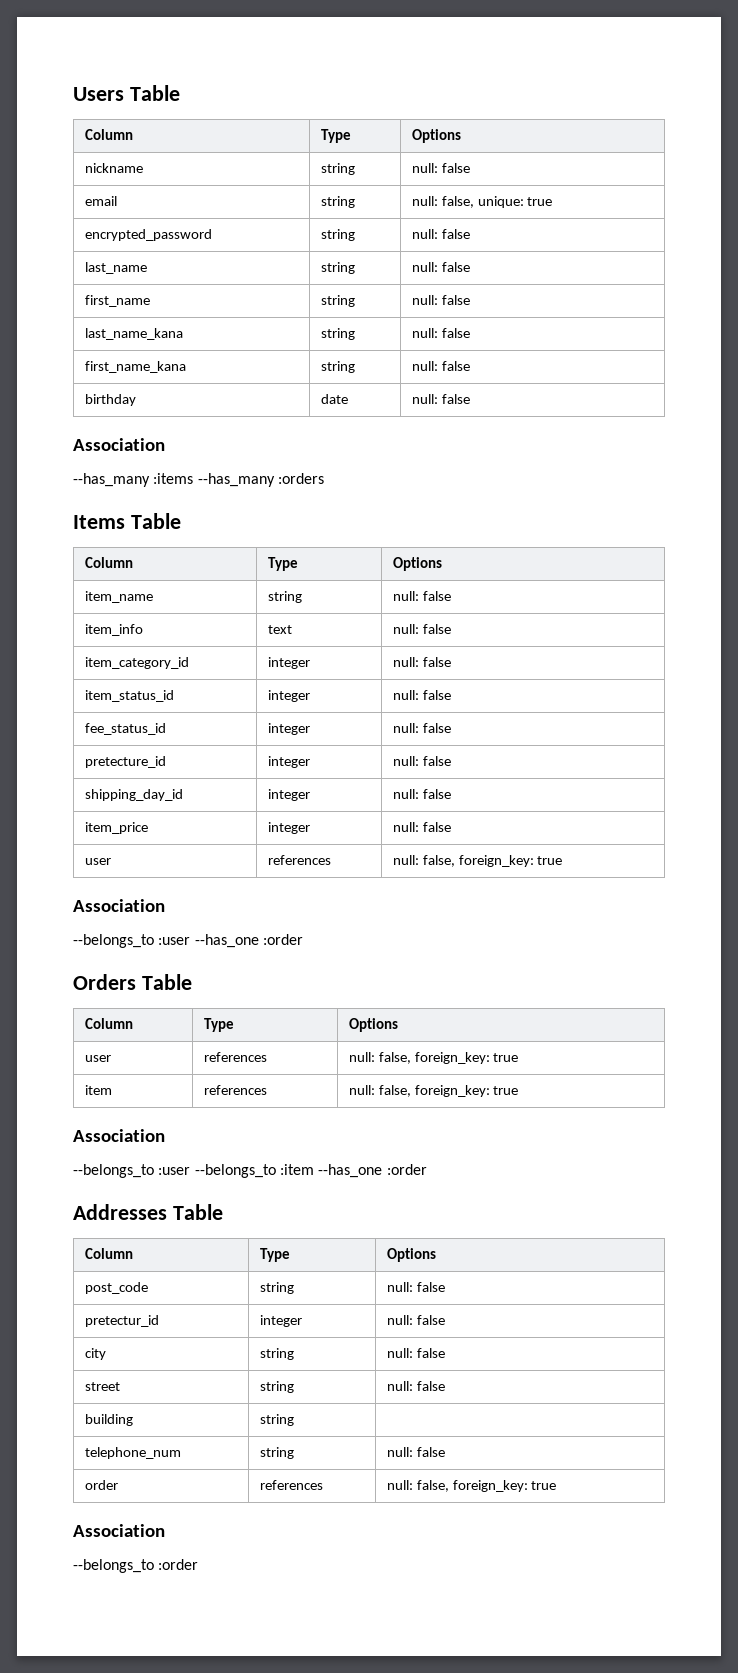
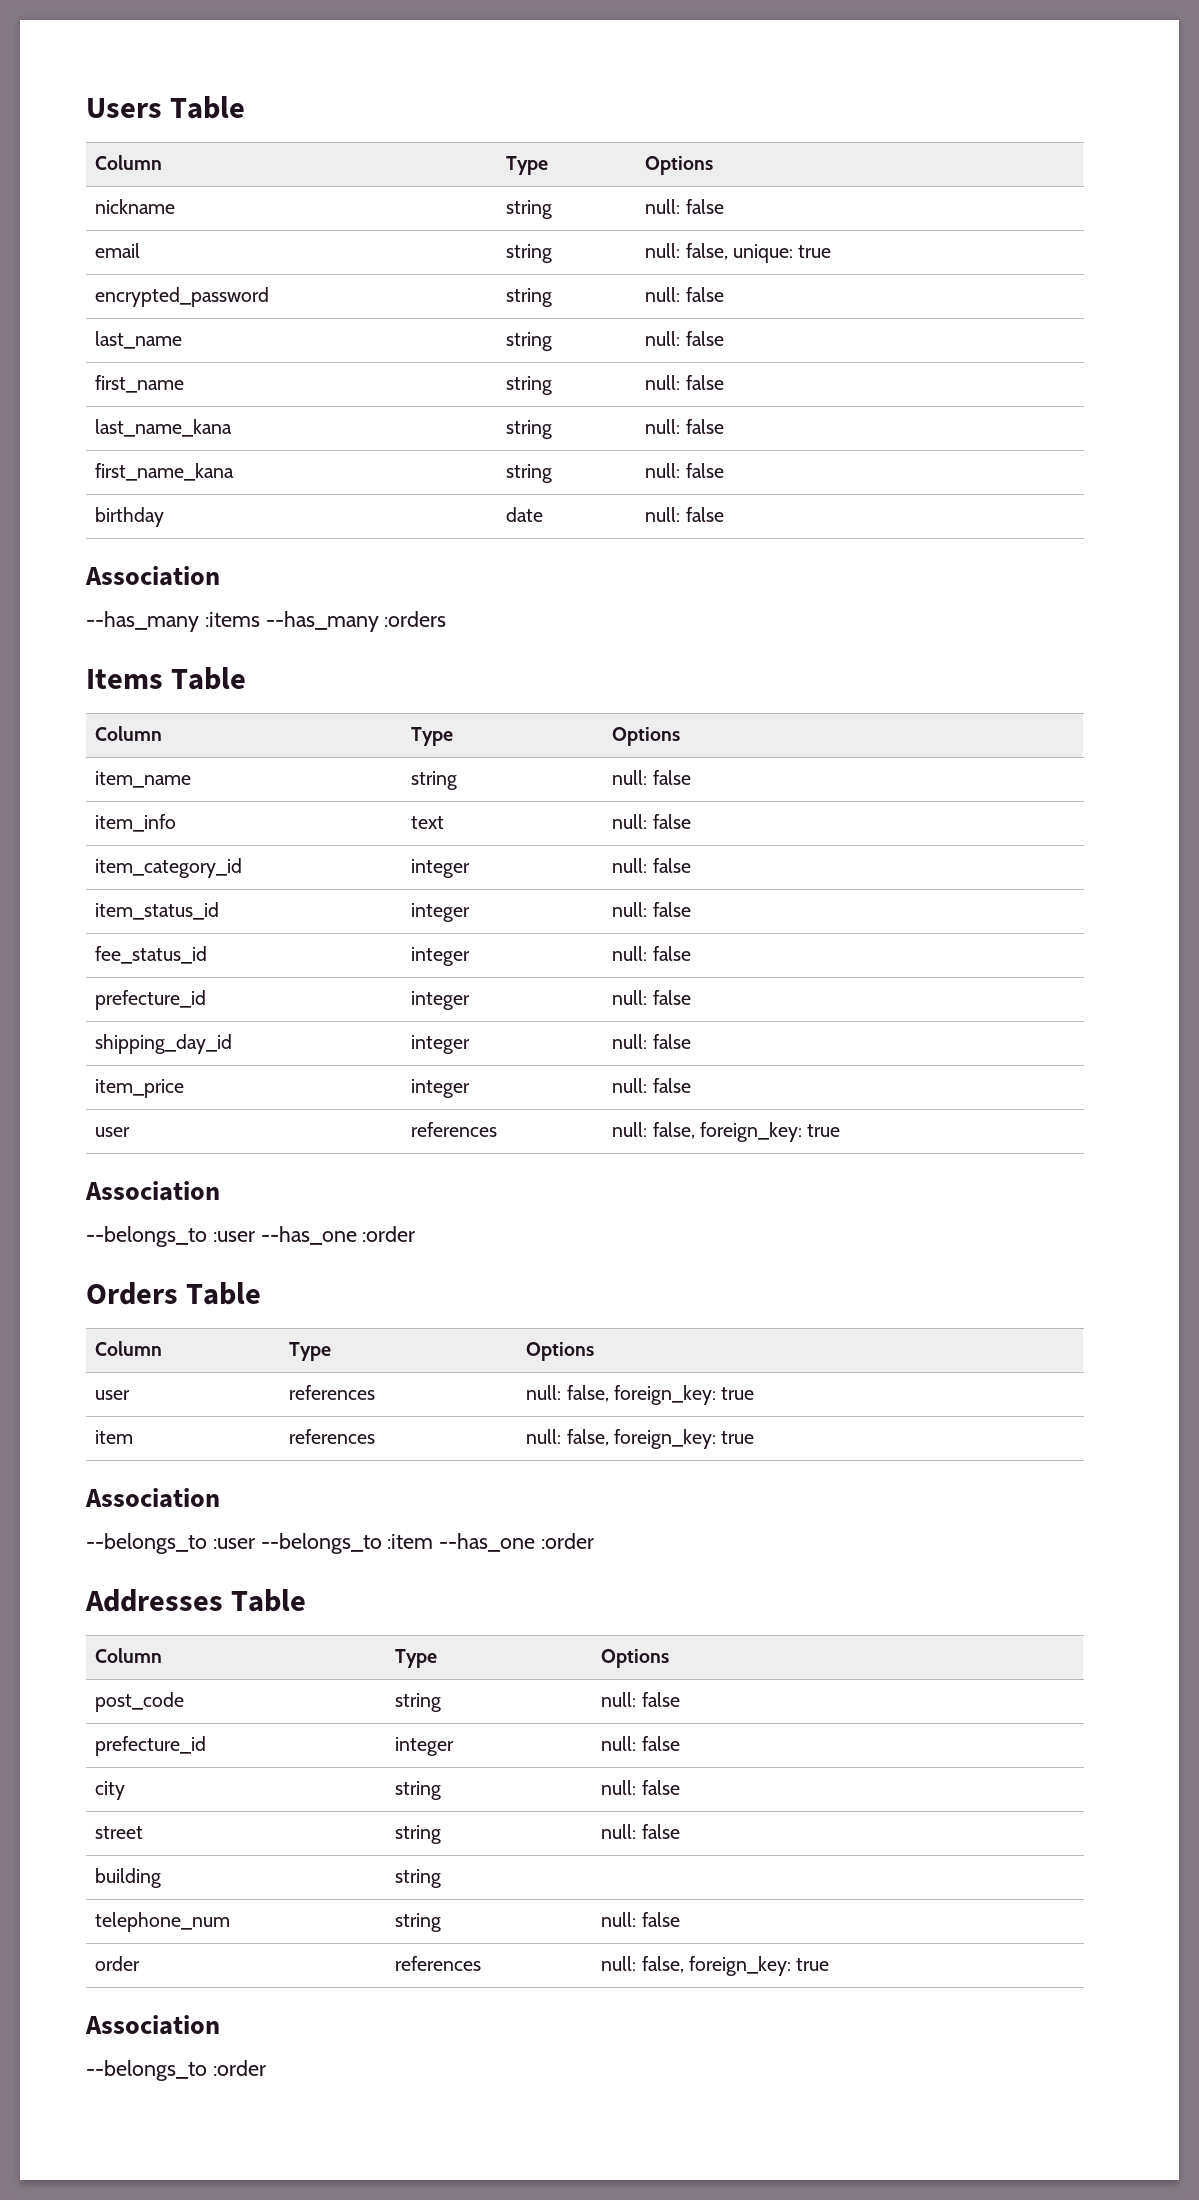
  fee_status_id | integer | null: false
- pretecture_id | integer | null: false
+ prefecture_id | integer | null: false
  post_code | string | null: false
- pretectur_id | integer | null: false
+ prefecture_id | integer | null: false

